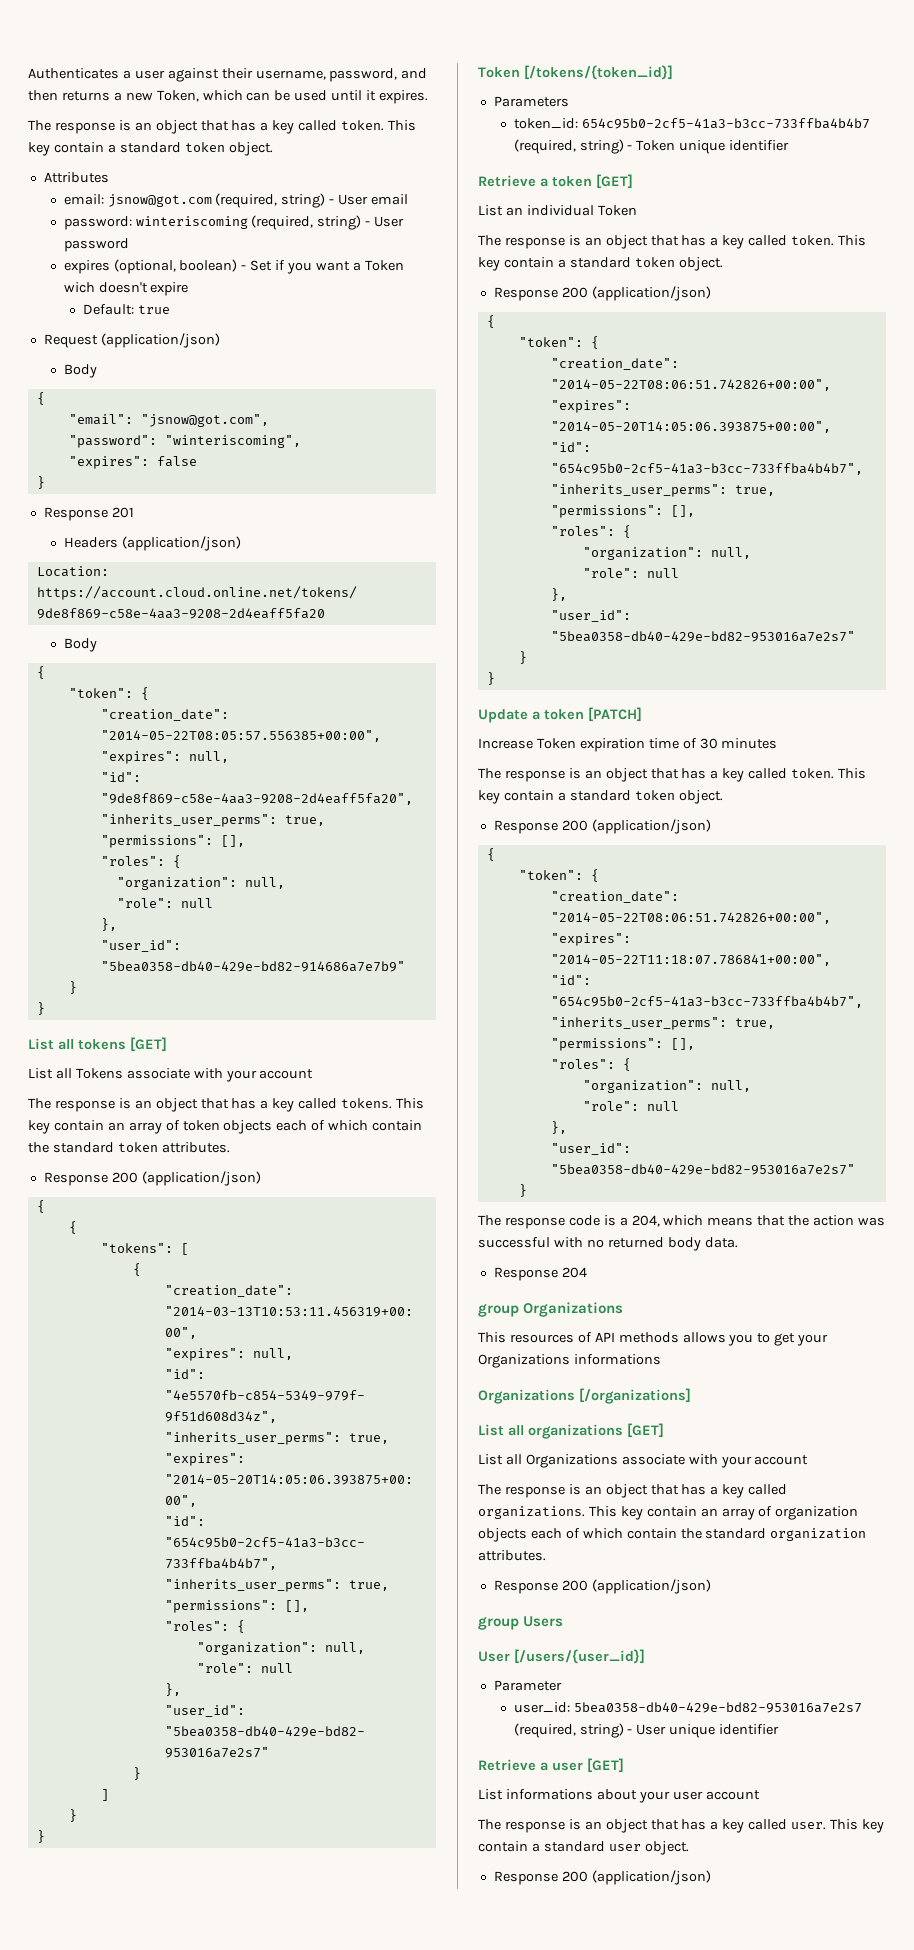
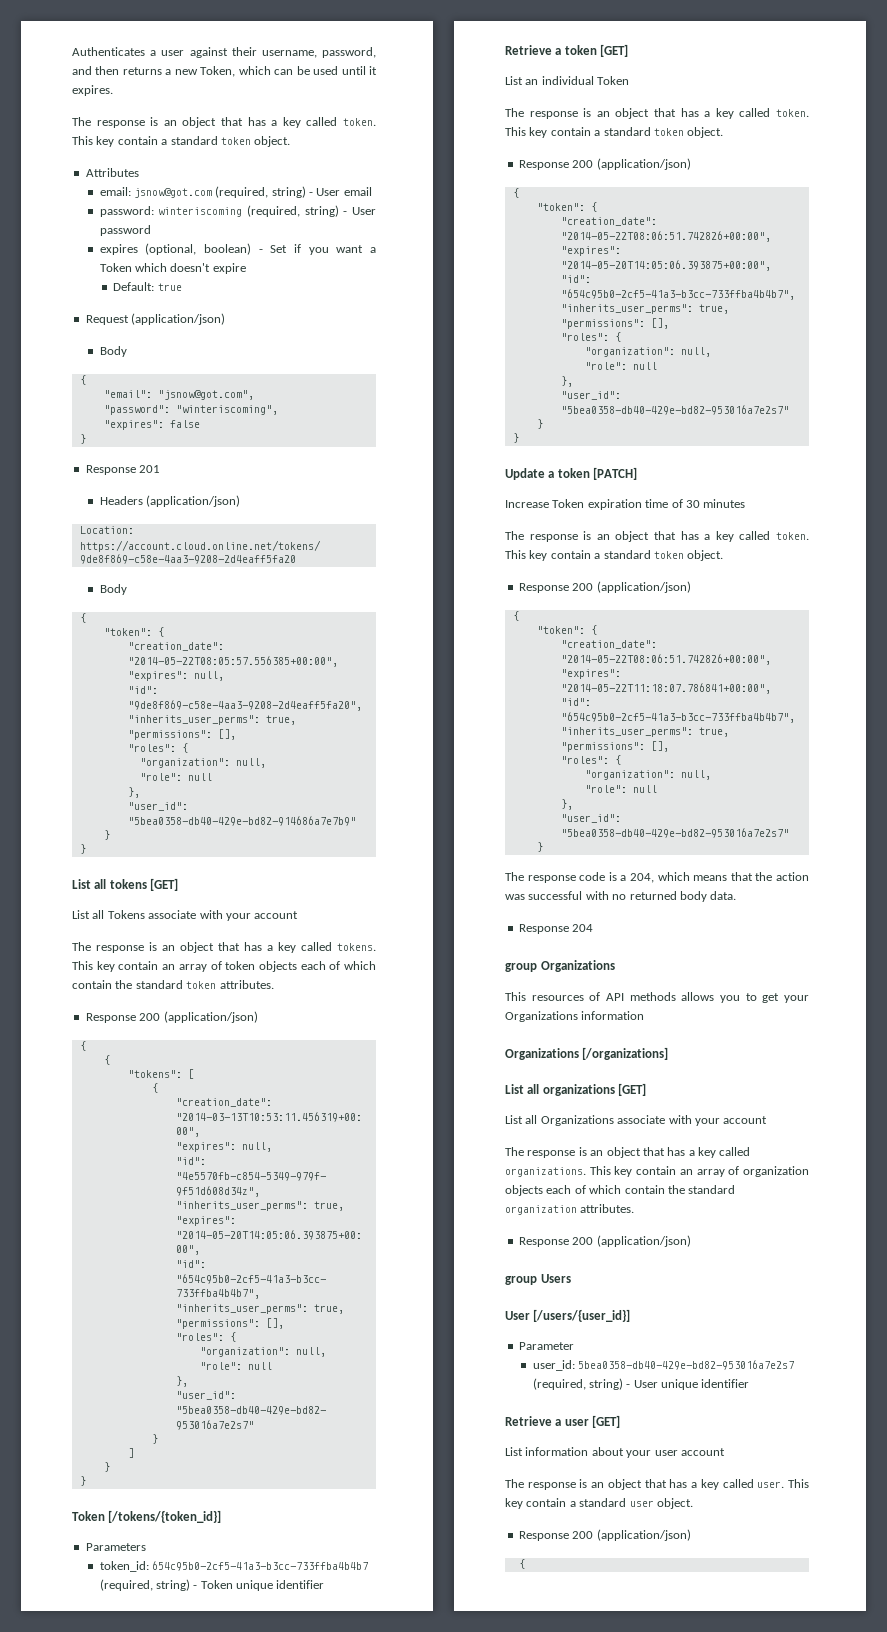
- expires (optional, boolean) - Set if you want a Token wich doesn't expire
+ expires (optional, boolean) - Set if you want a Token which doesn't expire
- This resources of API methods allows you to get your Organizations informations
+ This resources of API methods allows you to get your Organizations information
- List informations about your user account
+ List information about your user account
  This key contain a standard user object.
  Response 200 (application/json)
+ {

